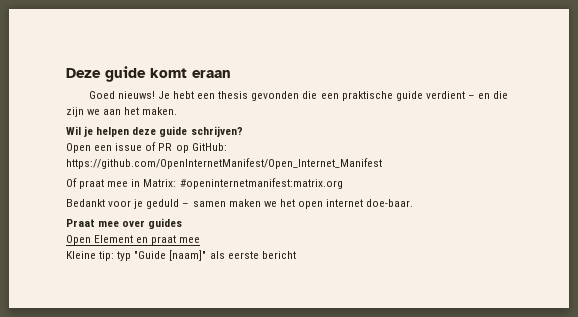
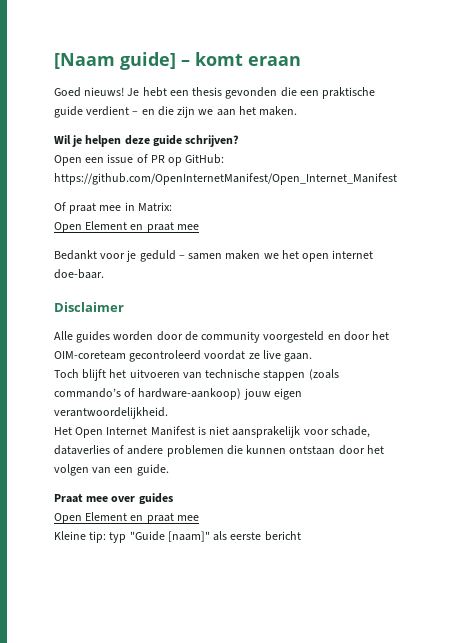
- Deze guide komt eraan
+ [Naam guide] – komt eraan
- Of praat mee in Matrix: #openinternetmanifest:matrix.org
+ Of praat mee in Matrix:
+ Open Element en praat mee
+ Disclaimer
+ Alle guides worden door de community voorgesteld en door het OIM-coreteam gecontroleerd voordat ze live gaan.
+ Toch blijft het uitvoeren van technische stappen (zoals commando’s of hardware-aankoop) jouw eigen verantwoordelijkheid.
+ Het Open Internet Manifest is niet aansprakelijk voor schade, dataverlies of andere problemen die kunnen ontstaan door het volgen van een guide.

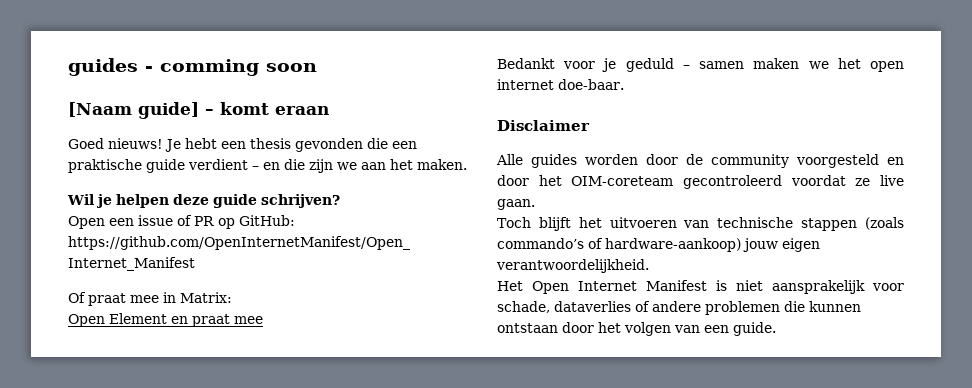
+ guides - comming soon
- Praat mee over guides
- Open Element en praat mee
- Kleine tip: typ "Guide [naam]" als eerste bericht

